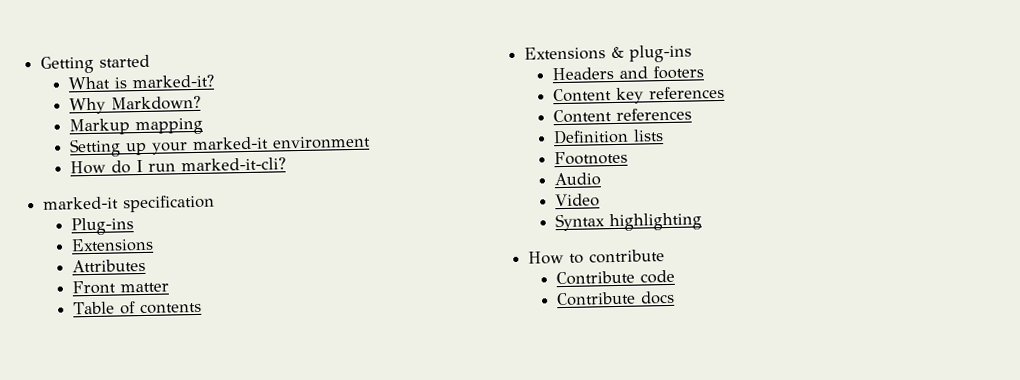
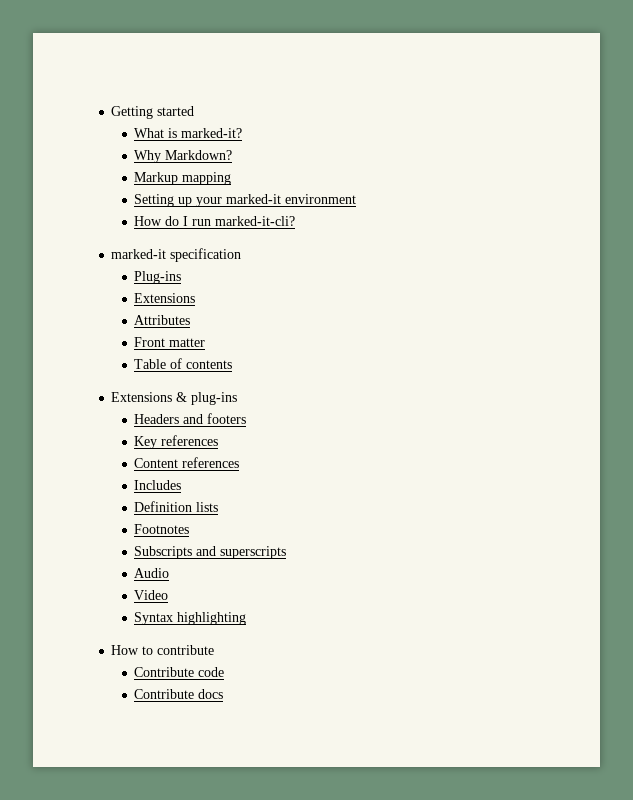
- Content key references
+ Key references
+ Includes
+ Subscripts and superscripts

